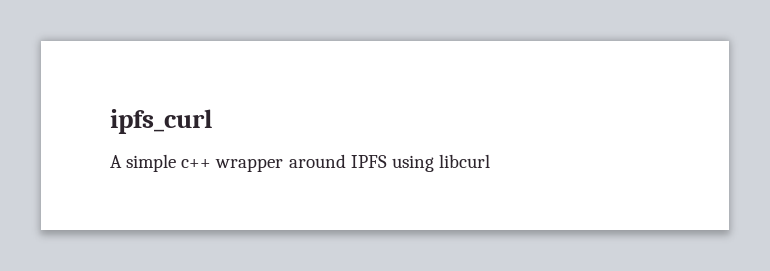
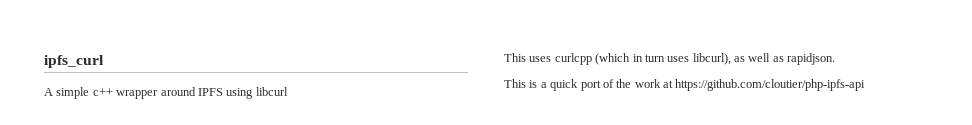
+ This uses curlcpp (which in turn uses libcurl), as well as rapidjson.
+ This is a quick port of the work at https://github.com/cloutier/php-ipfs-api

